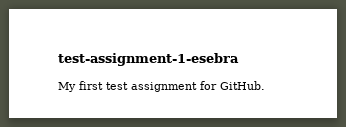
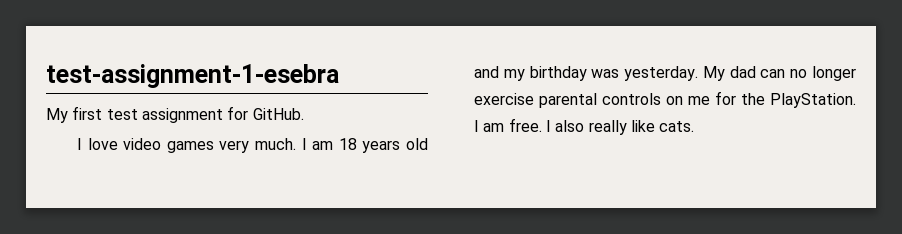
+ I love video games very much. I am 18 years old and my birthday was yesterday. My dad can no longer exercise parental controls on me for the PlayStation. I am free. I also really like cats.

